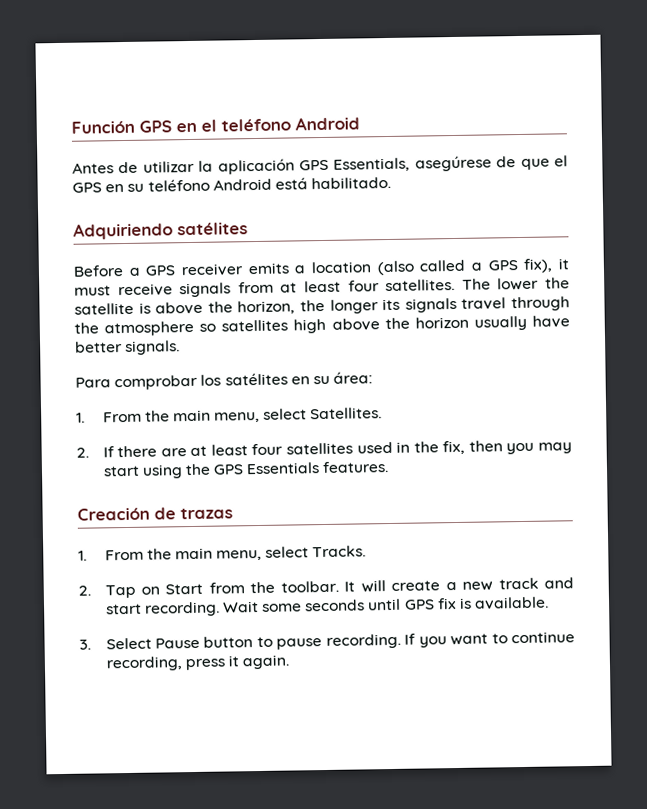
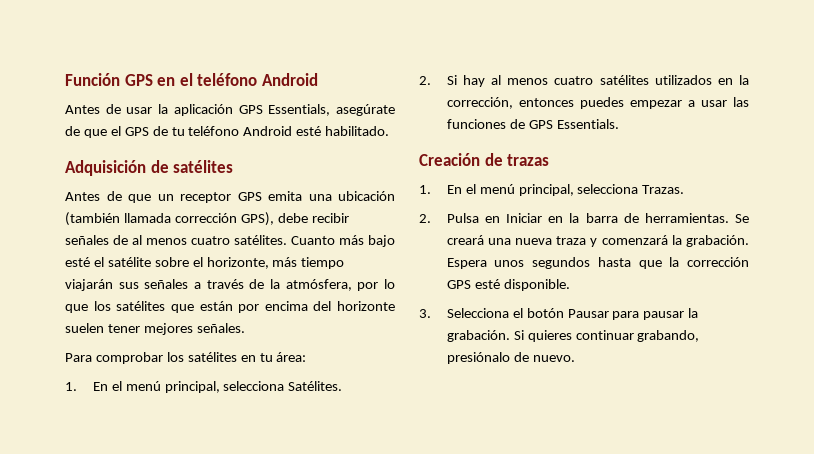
- Antes de utilizar la aplicación GPS Essentials, asegúrese de que el GPS en su teléfono Android está habilitado.
+ Antes de usar la aplicación GPS Essentials, asegúrate de que el GPS de tu teléfono Android esté habilitado.
- Adquiriendo satélites
+ Adquisición de satélites
- Before a GPS receiver emits a location (also called a GPS fix), it must receive signals from at least four satellites. The lower the satellite is above the horizon, the longer its signals travel through the atmosphere so satellites high above the horizon usually have better signals.
+ Antes de que un receptor GPS emita una ubicación (también llamada corrección GPS), debe recibir señales de al menos cuatro satélites. Cuanto más bajo esté el satélite sobre el horizonte, más tiempo viajarán sus señales a través de la atmósfera, por lo que los satélites que están por encima del horizonte suelen tener mejores señales.
- Para comprobar los satélites en su área:
+ Para comprobar los satélites en tu área:
- 1. From the main menu, select Satellites.
- 2. If there are at least four satellites used in the fix, then you may start using the GPS Essentials features.
+ 1. En el menú principal, selecciona Satélites.
+ 2. Si hay al menos cuatro satélites utilizados en la corrección, entonces puedes empezar a usar las funciones de GPS Essentials.
  Creación de trazas
- 1. From the main menu, select Tracks.
- 2. Tap on Start from the toolbar. It will create a new track and start recording. Wait some seconds until GPS fix is available.
- 3. Select Pause button to pause recording. If you want to continue recording, press it again.
+ 1. En el menú principal, selecciona Trazas.
+ 2. Pulsa en Iniciar en la barra de herramientas. Se creará una nueva traza y comenzará la grabación. Espera unos segundos hasta que la corrección GPS esté disponible.
+ 3. Selecciona el botón Pausar para pausar la grabación. Si quieres continuar grabando, presiónalo de nuevo.

